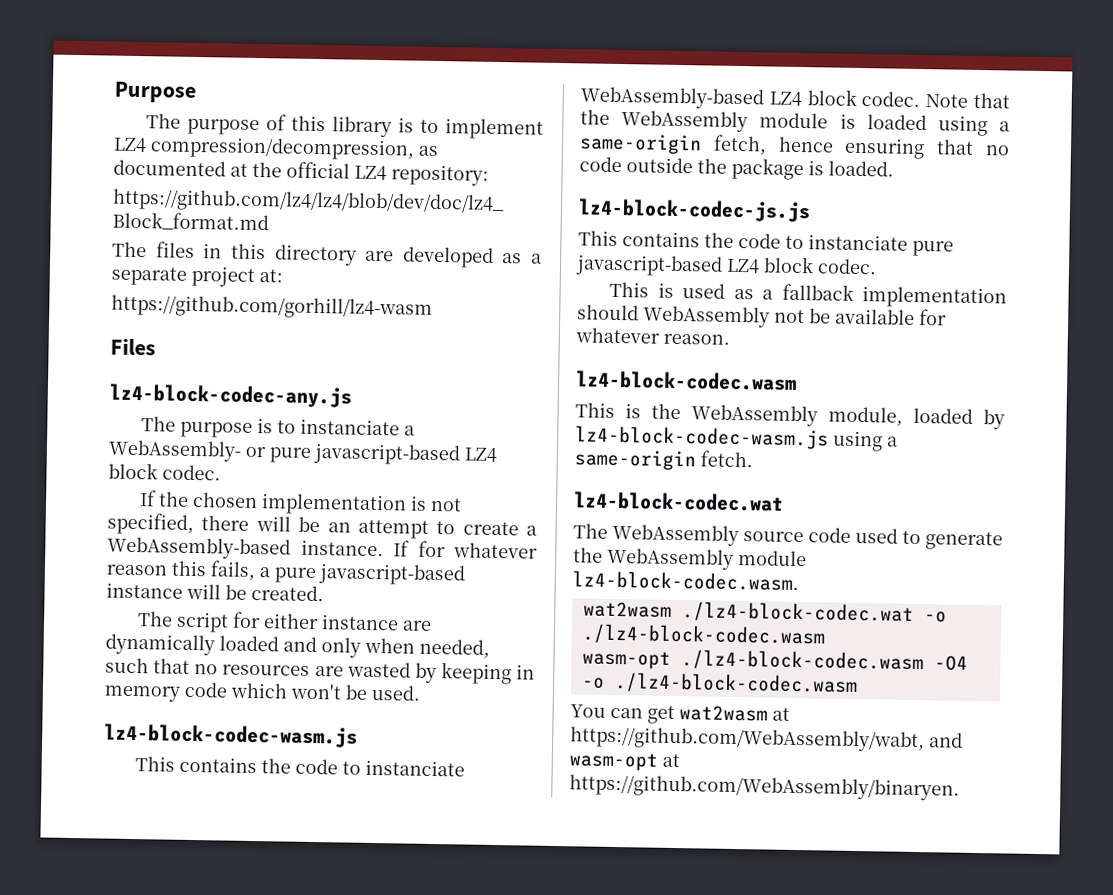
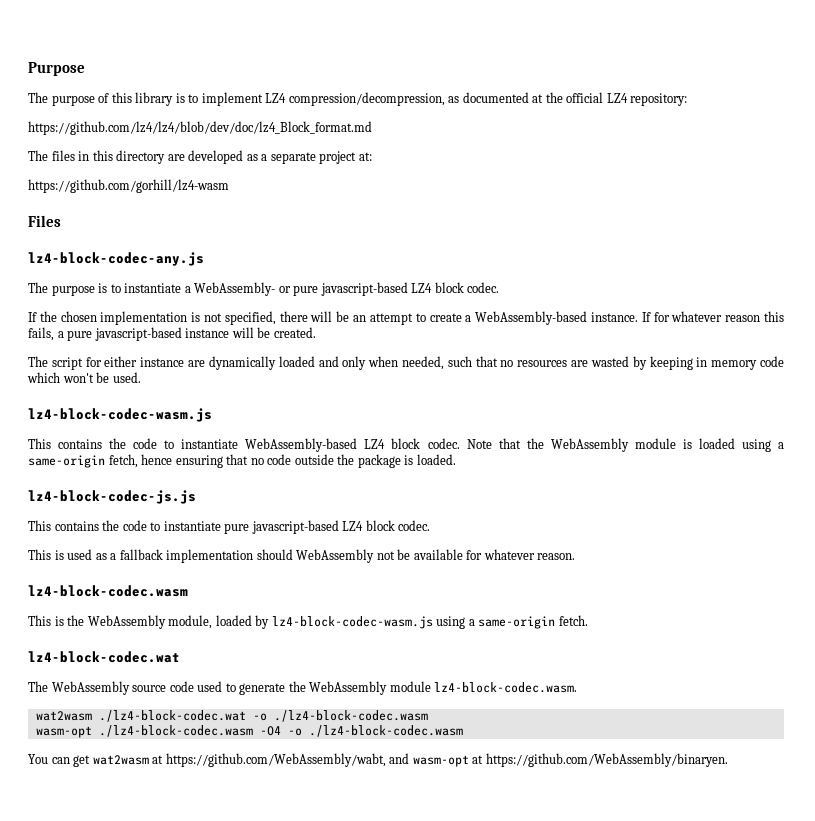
- The purpose is to instanciate a WebAssembly- or pure javascript-based LZ4 block codec.
+ The purpose is to instantiate a WebAssembly- or pure javascript-based LZ4 block codec.
- This contains the code to instanciate WebAssembly-based LZ4 block codec.
+ This contains the code to instantiate WebAssembly-based LZ4 block codec.
- This contains the code to instanciate pure javascript-based LZ4 block codec.
+ This contains the code to instantiate pure javascript-based LZ4 block codec.

